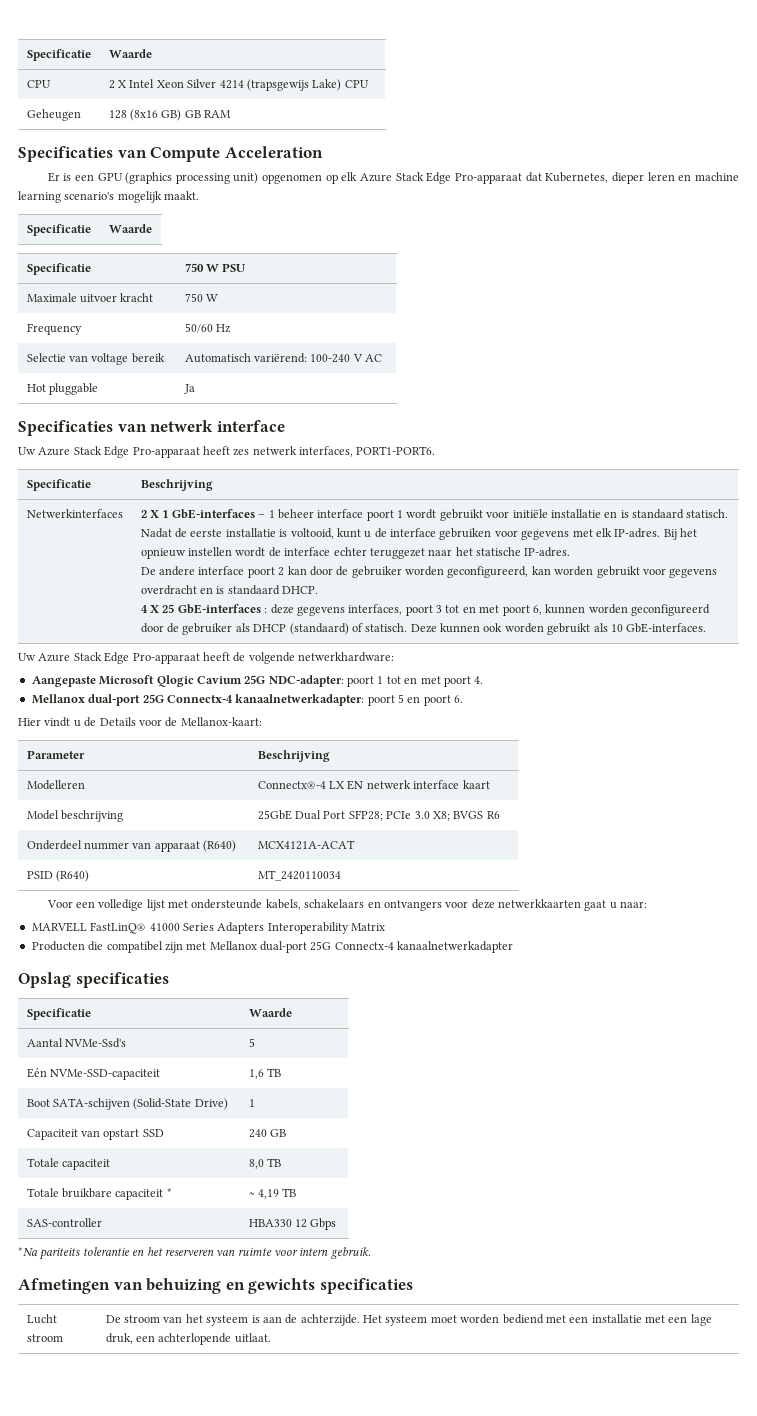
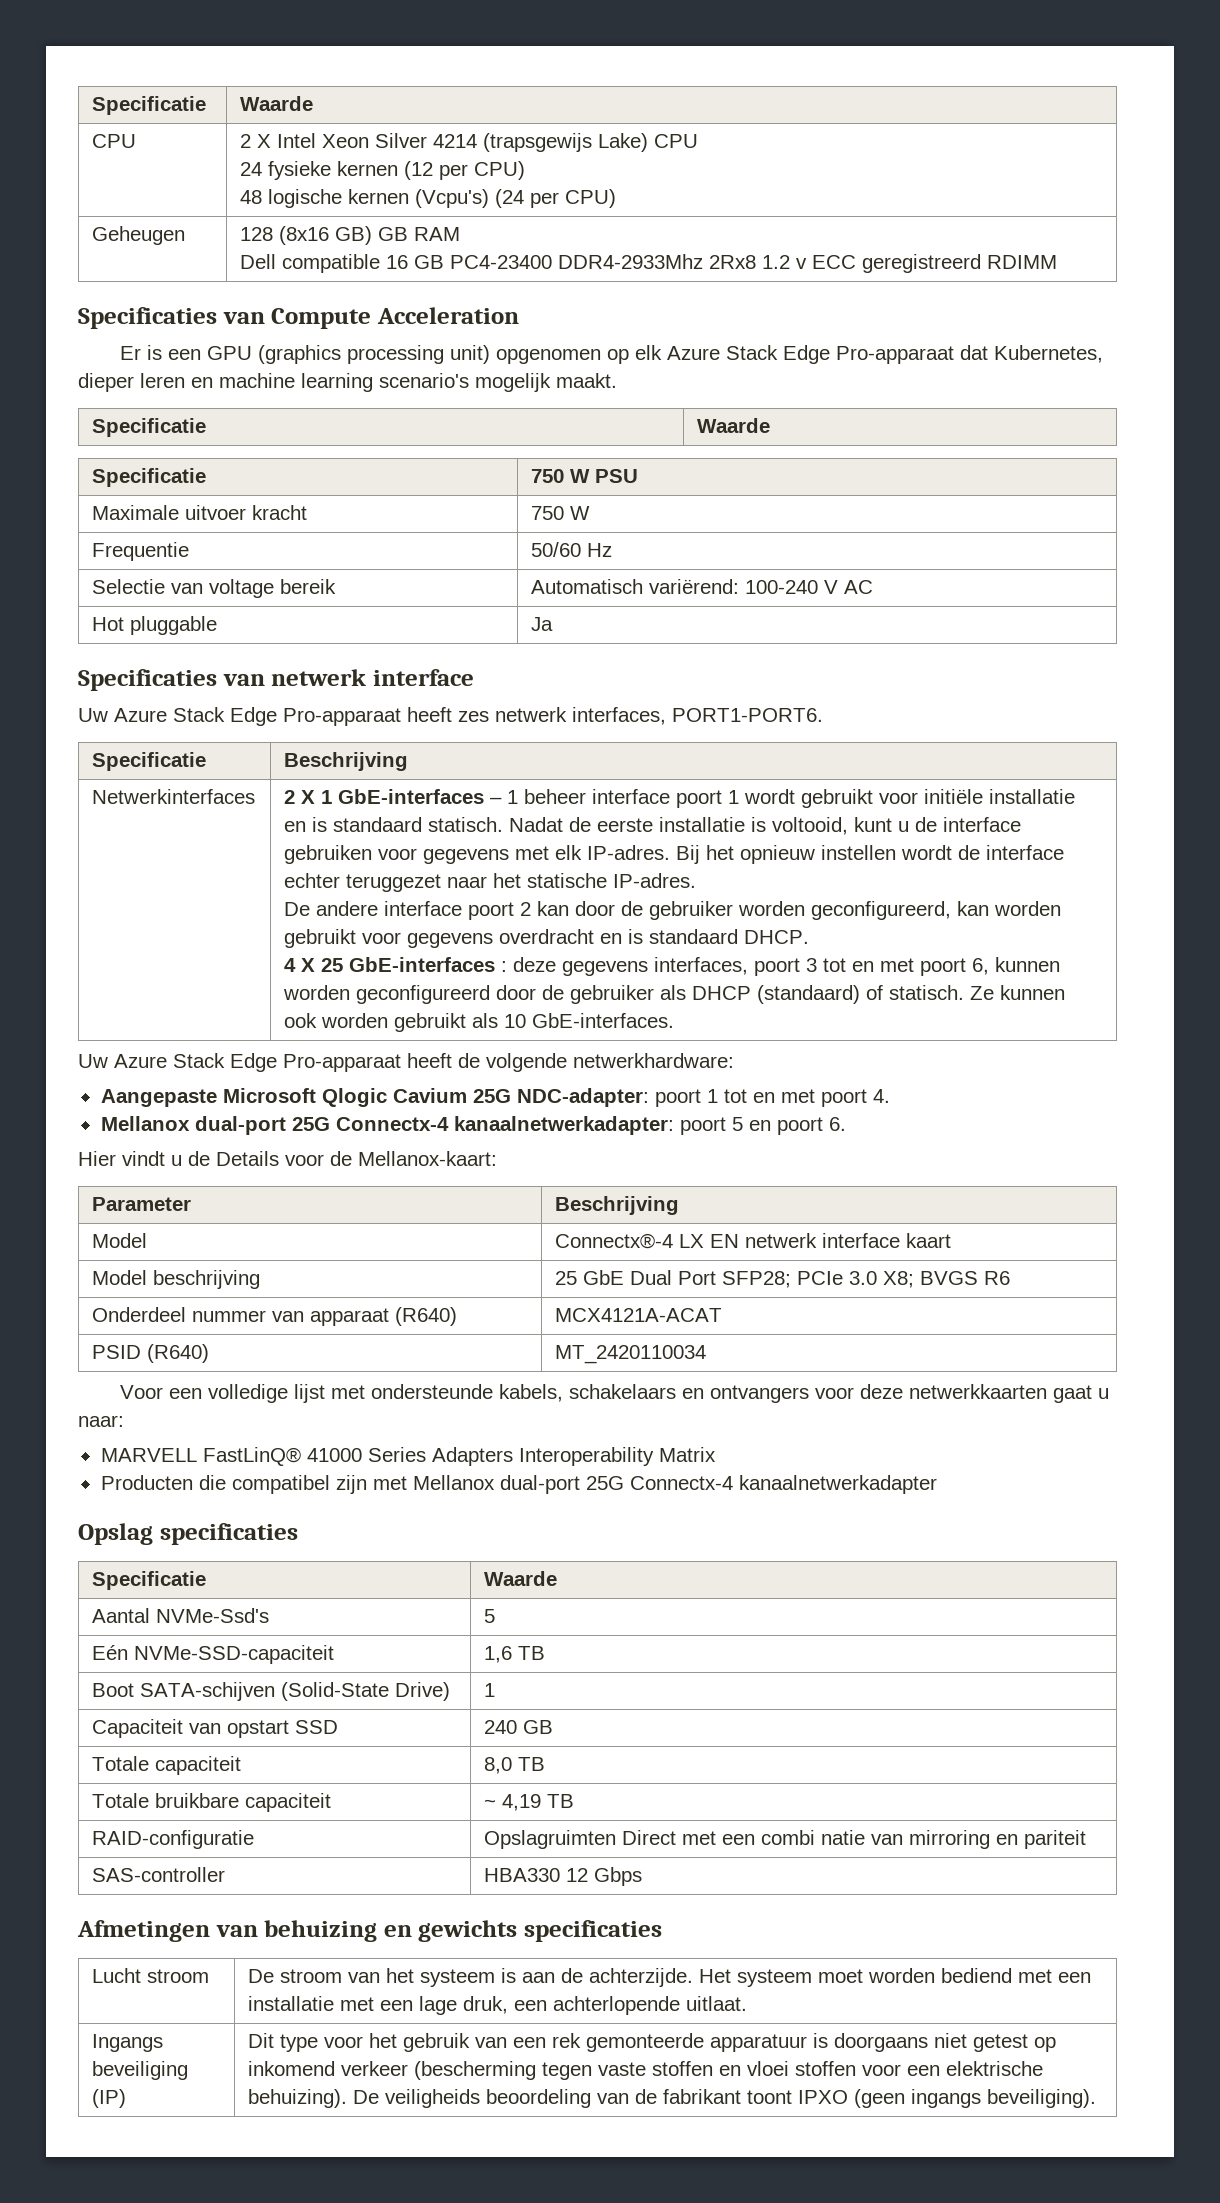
  CPU | 2 X Intel Xeon Silver 4214 (trapsgewijs Lake) CPU
+ 24 fysieke kernen (12 per CPU)
+ 48 logische kernen (Vcpu's) (24 per CPU)
  Geheugen | 128 (8x16 GB) GB RAM
+ Dell compatible 16 GB PC4-23400 DDR4-2933Mhz 2Rx8 1.2 v ECC geregistreerd RDIMM
- Frequency | 50/60 Hz
+ Frequentie | 50/60 Hz
- Deze kunnen ook worden gebruikt als 10 GbE-interfaces.
+ Ze kunnen ook worden gebruikt als 10 GbE-interfaces.
- Modelleren | Connectx®-4 LX EN netwerk interface kaart
+ Model | Connectx®-4 LX EN netwerk interface kaart
- Model beschrijving | 25GbE Dual Port SFP28; PCIe 3.0 X8; BVGS R6
+ Model beschrijving | 25 GbE Dual Port SFP28; PCIe 3.0 X8; BVGS R6
- Totale bruikbare capaciteit * | ~ 4,19 TB
+ Totale bruikbare capaciteit | ~ 4,19 TB
+ RAID-configuratie | Opslagruimten Direct met een combi natie van mirroring en pariteit
  SAS-controller | HBA330 12 Gbps
- *Na pariteits tolerantie en het reserveren van ruimte voor intern gebruik.
+ Ingangs beveiliging (IP) | Dit type voor het gebruik van een rek gemonteerde apparatuur is doorgaans niet getest op inkomend verkeer (bescherming tegen vaste stoffen en vloei stoffen voor een elektrische behuizing). De veiligheids beoordeling van de fabrikant toont IPXO (geen ingangs beveiliging).

